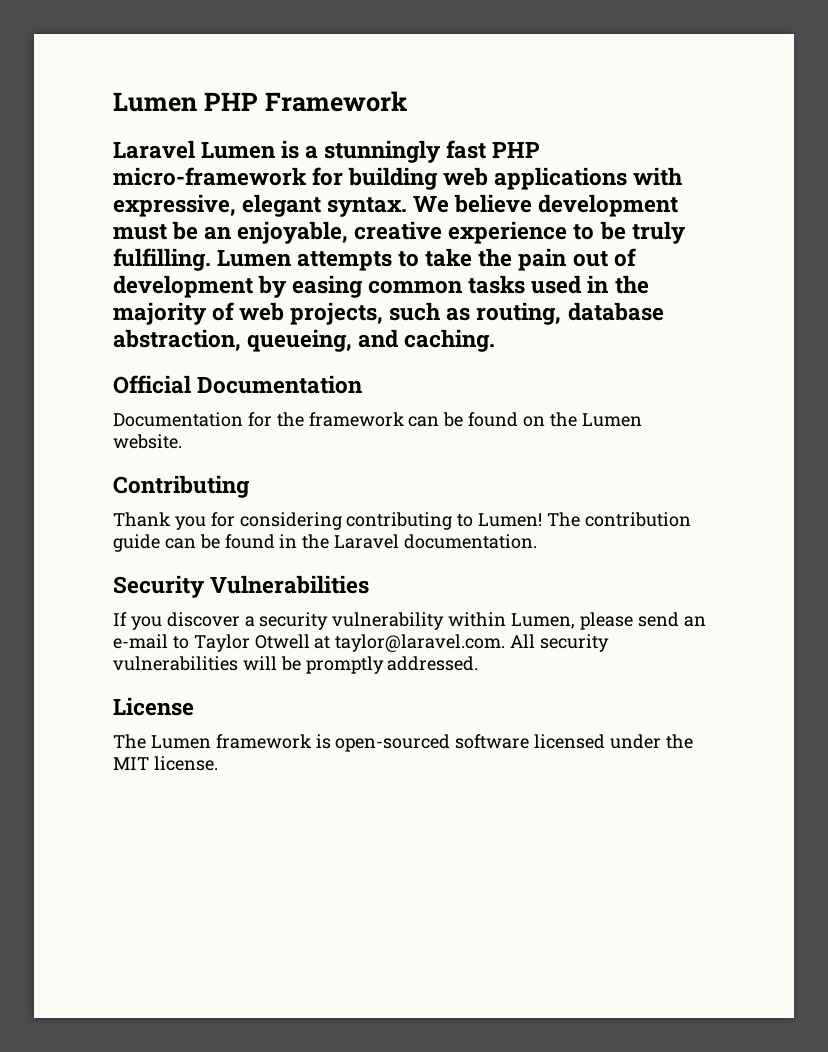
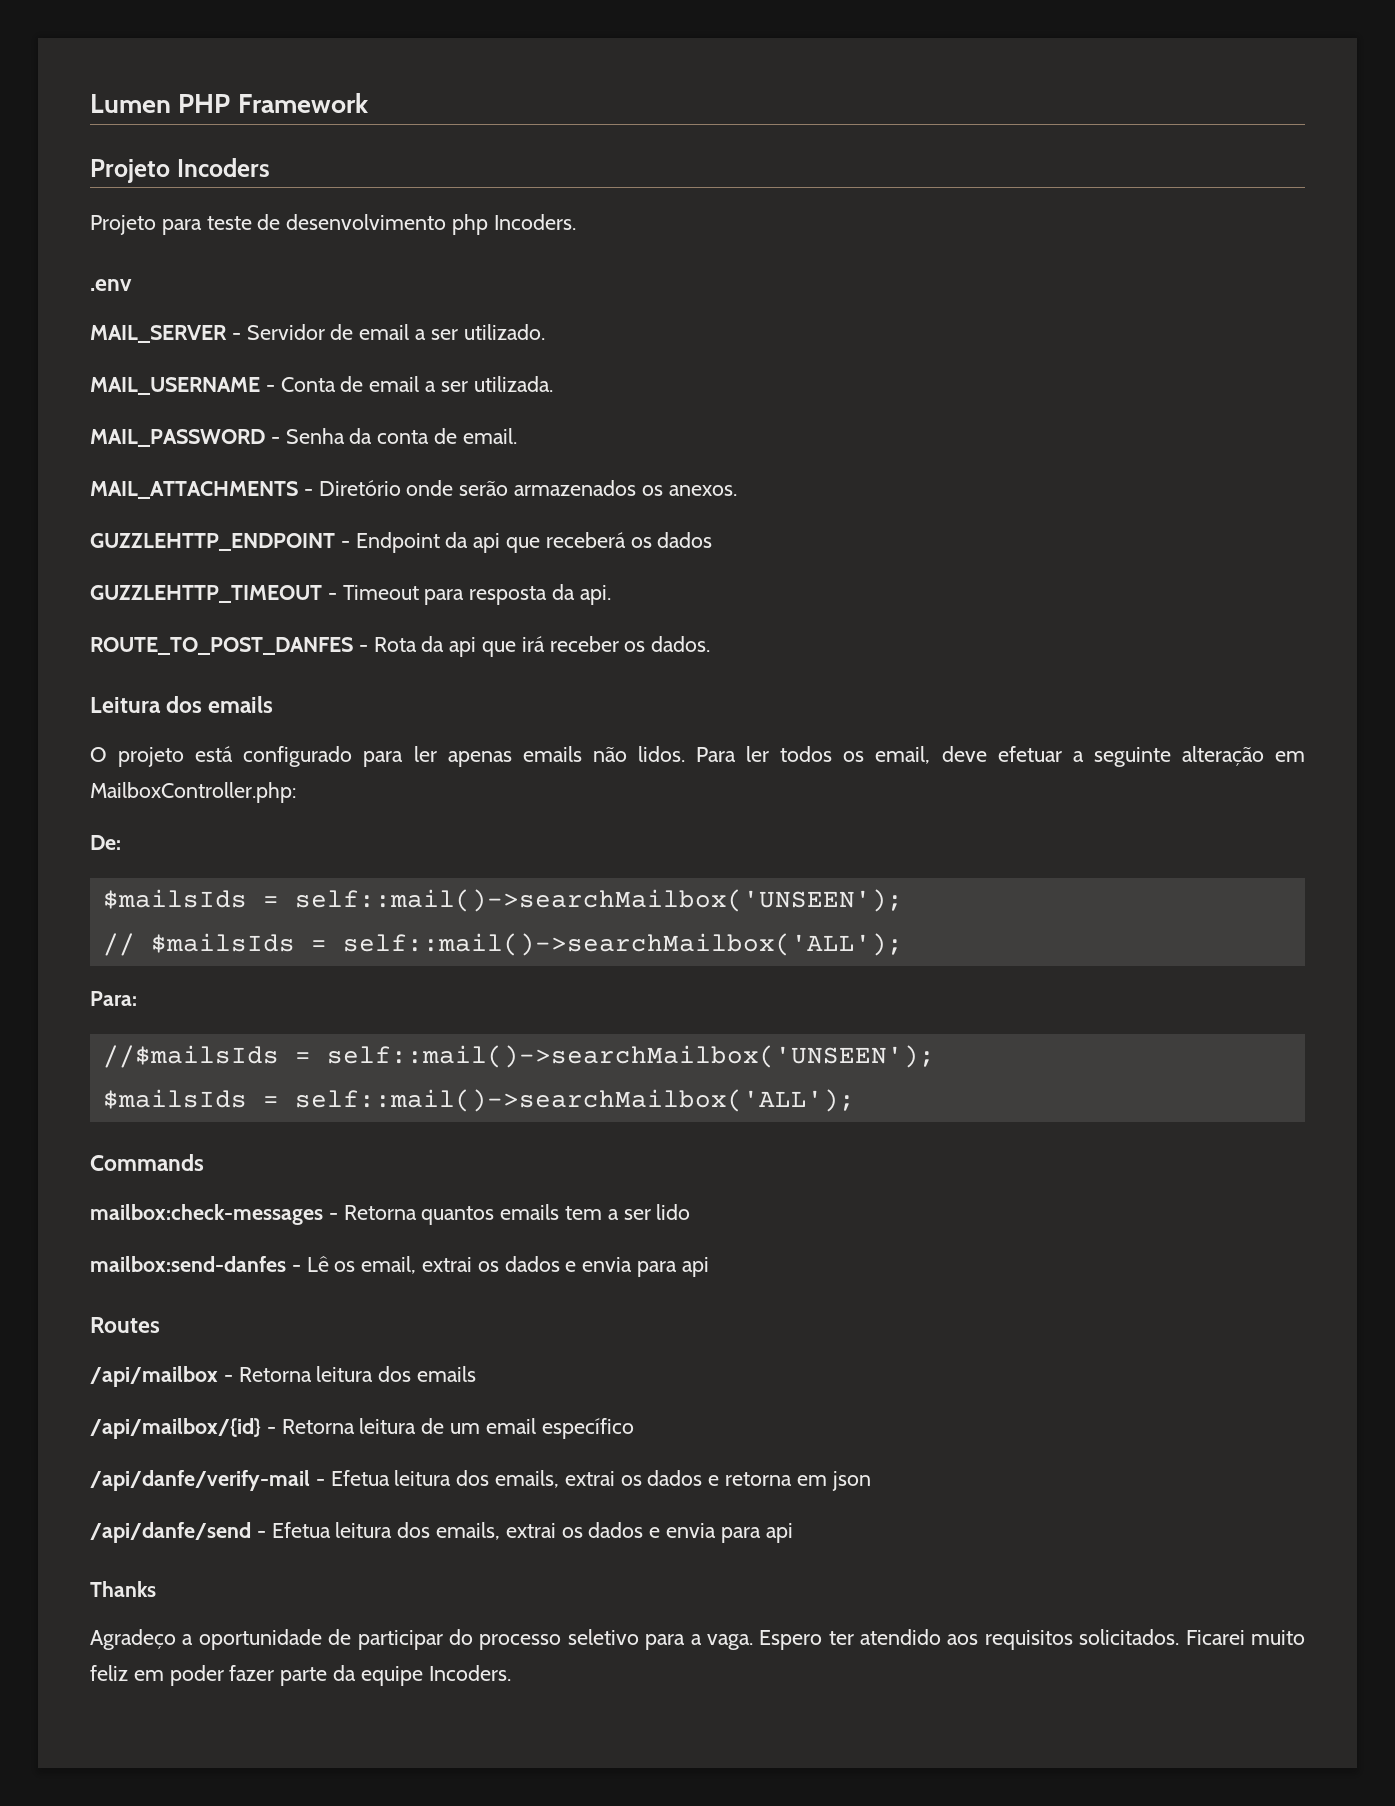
- Laravel Lumen is a stunningly fast PHP micro-framework for building web applications with expressive, elegant syntax. We believe development must be an enjoyable, creative experience to be truly fulfilling. Lumen attempts to take the pain out of development by easing common tasks used in the majority of web projects, such as routing, database abstraction, queueing, and caching.
- Official Documentation
- Documentation for the framework can be found on the Lumen website.
- Contributing
- Thank you for considering contributing to Lumen! The contribution guide can be found in the Laravel documentation.
- Security Vulnerabilities
- If you discover a security vulnerability within Lumen, please send an e-mail to Taylor Otwell at taylor@laravel.com. All security vulnerabilities will be promptly addressed.
- License
- The Lumen framework is open-sourced software licensed under the MIT license.
+ Projeto Incoders
+ Projeto para teste de desenvolvimento php Incoders.
+ .env
+ MAIL_SERVER - Servidor de email a ser utilizado.
+ MAIL_USERNAME - Conta de email a ser utilizada.
+ MAIL_PASSWORD - Senha da conta de email.
+ MAIL_ATTACHMENTS - Diretório onde serão armazenados os anexos.
+ GUZZLEHTTP_ENDPOINT - Endpoint da api que receberá os dados
+ GUZZLEHTTP_TIMEOUT - Timeout para resposta da api.
+ ROUTE_TO_POST_DANFES - Rota da api que irá receber os dados.
+ Leitura dos emails
+ O projeto está configurado para ler apenas emails não lidos. Para ler todos os email, deve efetuar a seguinte alteração em MailboxController.php:
+ De:
+ $mailsIds = self::mail()->searchMailbox('UNSEEN');
+ // $mailsIds = self::mail()->searchMailbox('ALL');
+ Para:
+ //$mailsIds = self::mail()->searchMailbox('UNSEEN');
+ $mailsIds = self::mail()->searchMailbox('ALL');
+ Commands
+ mailbox:check-messages - Retorna quantos emails tem a ser lido
+ mailbox:send-danfes - Lê os email, extrai os dados e envia para api
+ Routes
+ /api/mailbox - Retorna leitura dos emails
+ /api/mailbox/{id} - Retorna leitura de um email específico
+ /api/danfe/verify-mail - Efetua leitura dos emails, extrai os dados e retorna em json
+ /api/danfe/send - Efetua leitura dos emails, extrai os dados e envia para api
+ Thanks
+ Agradeço a oportunidade de participar do processo seletivo para a vaga. Espero ter atendido aos requisitos solicitados. Ficarei muito feliz em poder fazer parte da equipe Incoders.

